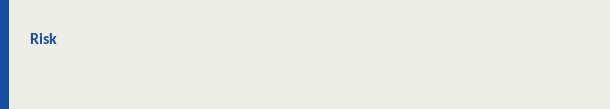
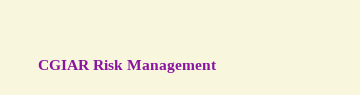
- Risk
+ CGIAR Risk Management

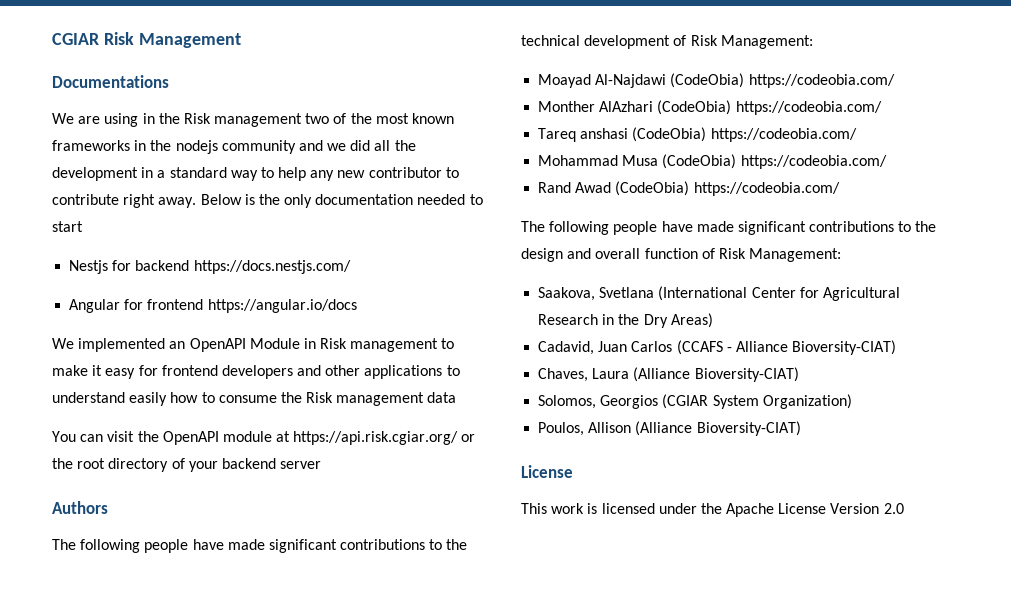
+ Documentations
+ We are using in the Risk management two of the most known frameworks in the nodejs community and we did all the development in a standard way to help any new contributor to contribute right away. Below is the only documentation needed to start
+ Nestjs for backend https://docs.nestjs.com/
+ Angular for frontend https://angular.io/docs
+ We implemented an OpenAPI Module in Risk management to make it easy for frontend developers and other applications to understand easily how to consume the Risk management data
+ You can visit the OpenAPI module at https://api.risk.cgiar.org/ or the root directory of your backend server
+ Authors
+ The following people have made significant contributions to the technical development of Risk Management:
+ Moayad Al-Najdawi (CodeObia) https://codeobia.com/
+ Monther AlAzhari (CodeObia) https://codeobia.com/
+ Tareq anshasi (CodeObia) https://codeobia.com/
+ Mohammad Musa (CodeObia) https://codeobia.com/
+ Rand Awad (CodeObia) https://codeobia.com/
+ The following people have made significant contributions to the design and overall function of Risk Management:
+ Saakova, Svetlana (International Center for Agricultural Research in the Dry Areas)
+ Cadavid, Juan Carlos (CCAFS - Alliance Bioversity-CIAT)
+ Chaves, Laura (Alliance Bioversity-CIAT)
+ Solomos, Georgios (CGIAR System Organization)
+ Poulos, Allison (Alliance Bioversity-CIAT)
+ License
+ This work is licensed under the Apache License Version 2.0

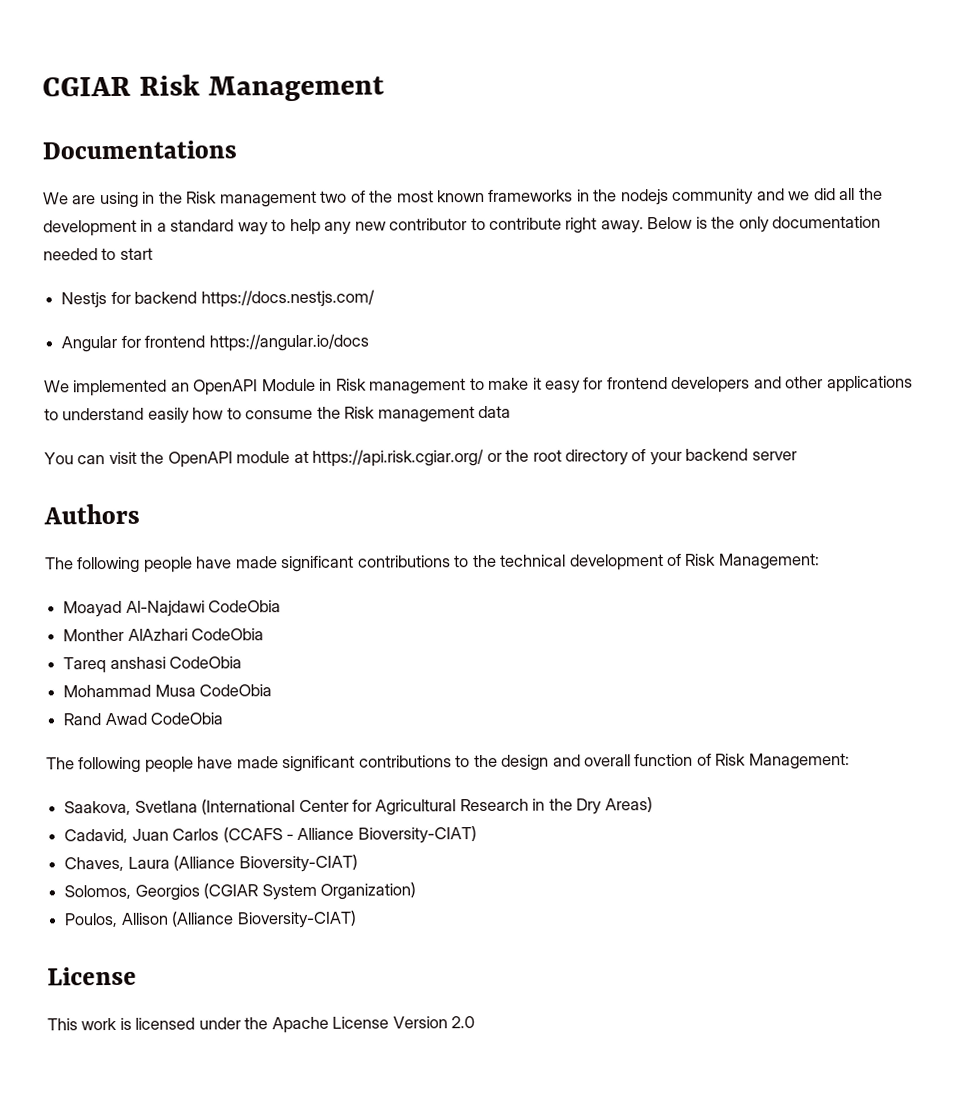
- Moayad Al-Najdawi (CodeObia) https://codeobia.com/
+ Moayad Al-Najdawi CodeObia
- Monther AlAzhari (CodeObia) https://codeobia.com/
+ Monther AlAzhari CodeObia
- Tareq anshasi (CodeObia) https://codeobia.com/
+ Tareq anshasi CodeObia
- Mohammad Musa (CodeObia) https://codeobia.com/
+ Mohammad Musa CodeObia
- Rand Awad (CodeObia) https://codeobia.com/
+ Rand Awad CodeObia

